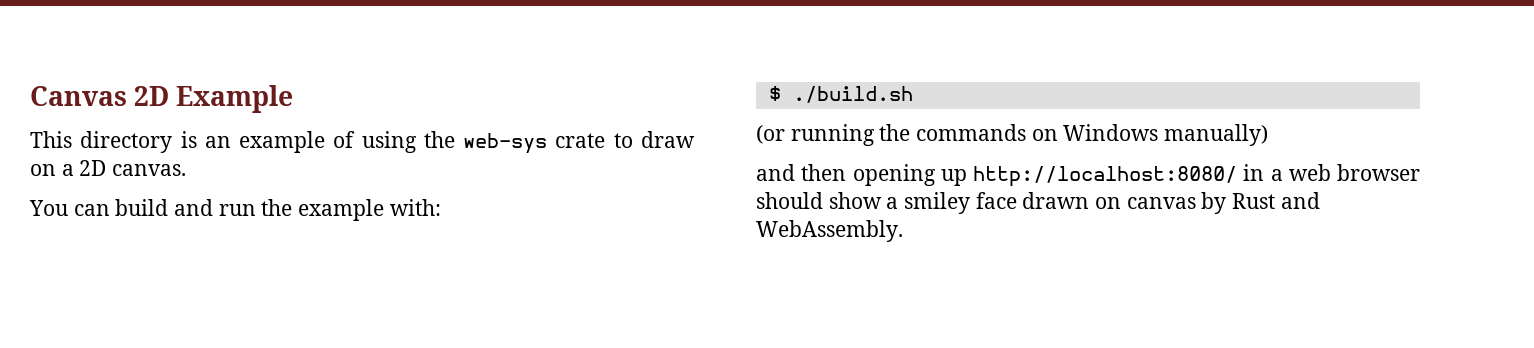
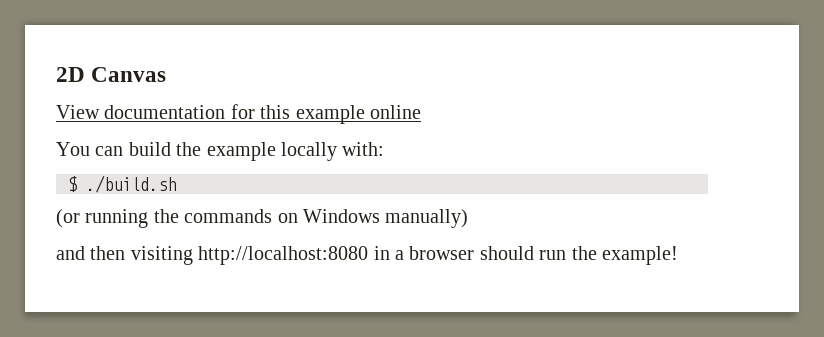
- Canvas 2D Example
- This directory is an example of using the web-sys crate to draw on a 2D canvas.
+ 2D Canvas
+ View documentation for this example online
- You can build and run the example with:
+ You can build the example locally with:
- and then opening up http://localhost:8080/ in a web browser should show a smiley face drawn on canvas by Rust and WebAssembly.
+ and then visiting http://localhost:8080 in a browser should run the example!

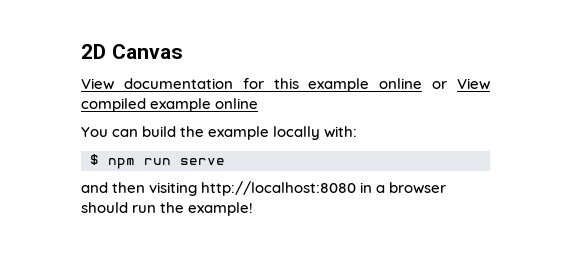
- View documentation for this example online
+ View documentation for this example online or View compiled example online
- $ ./build.sh
- (or running the commands on Windows manually)
+ $ npm run serve

